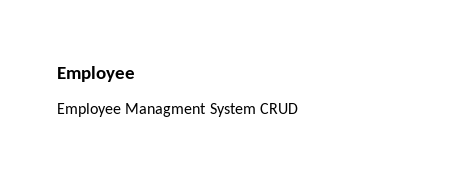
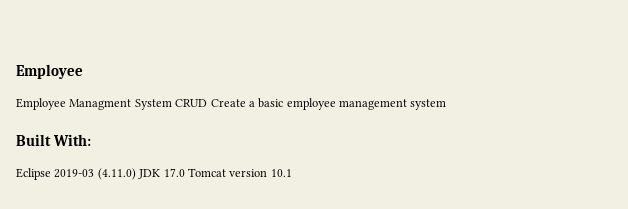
- Employee Managment System CRUD
+ Employee Managment System CRUD Create a basic employee management system
+ Built With:
+ Eclipse 2019-03 (4.11.0) JDK 17.0 Tomcat version 10.1

